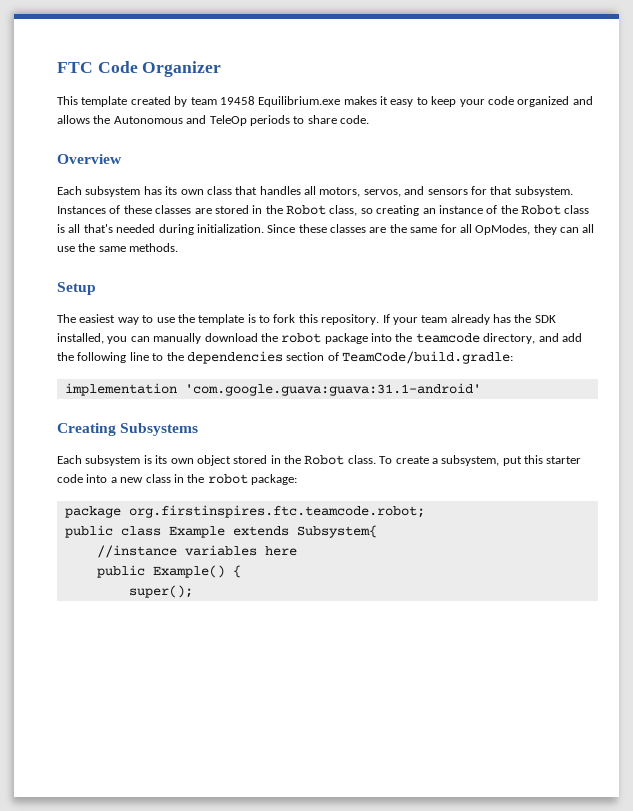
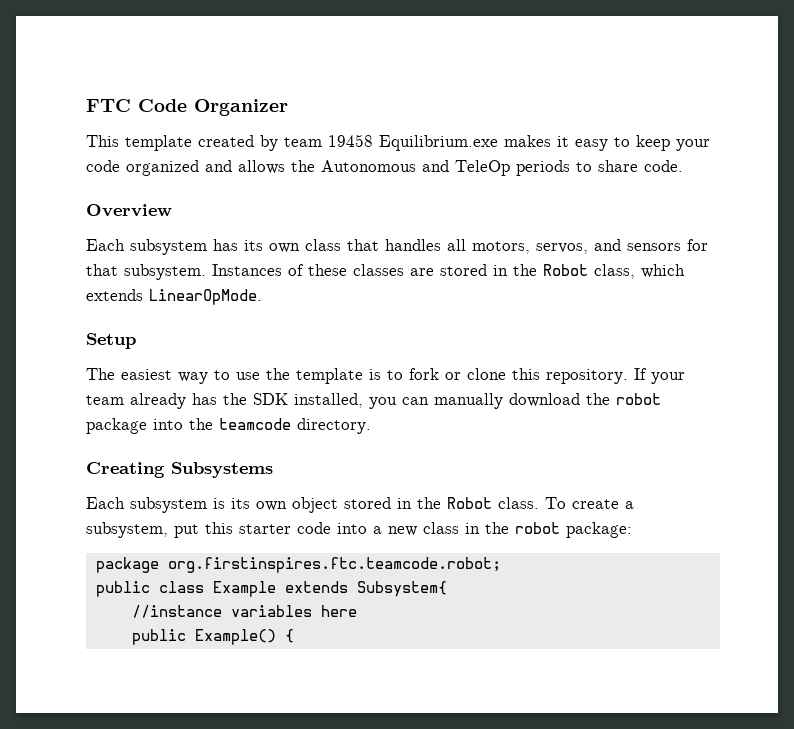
- Instances of these classes are stored in the Robot class, so creating an instance of the Robot class is all that's needed during initialization. Since these classes are the same for all OpModes, they can all use the same methods.
+ Instances of these classes are stored in the Robot class, which extends LinearOpMode.
- The easiest way to use the template is to fork this repository.
+ The easiest way to use the template is to fork or clone this repository.
- If your team already has the SDK installed, you can manually download the robot package into the teamcode directory, and add the following line to the dependencies section of TeamCode/build.gradle:
- implementation 'com.google.guava:guava:31.1-android'
+ If your team already has the SDK installed, you can manually download the robot package into the teamcode directory.
- super();

